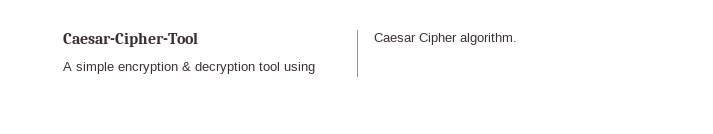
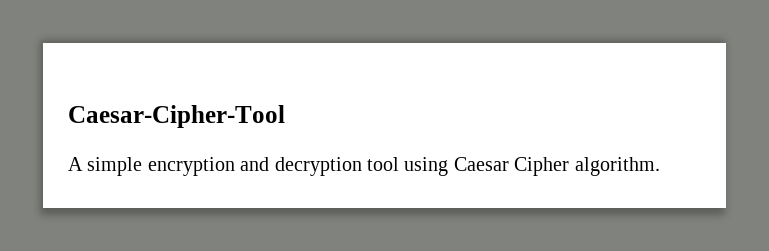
- A simple encryption & decryption tool using Caesar Cipher algorithm.
+ A simple encryption and decryption tool using Caesar Cipher algorithm.

